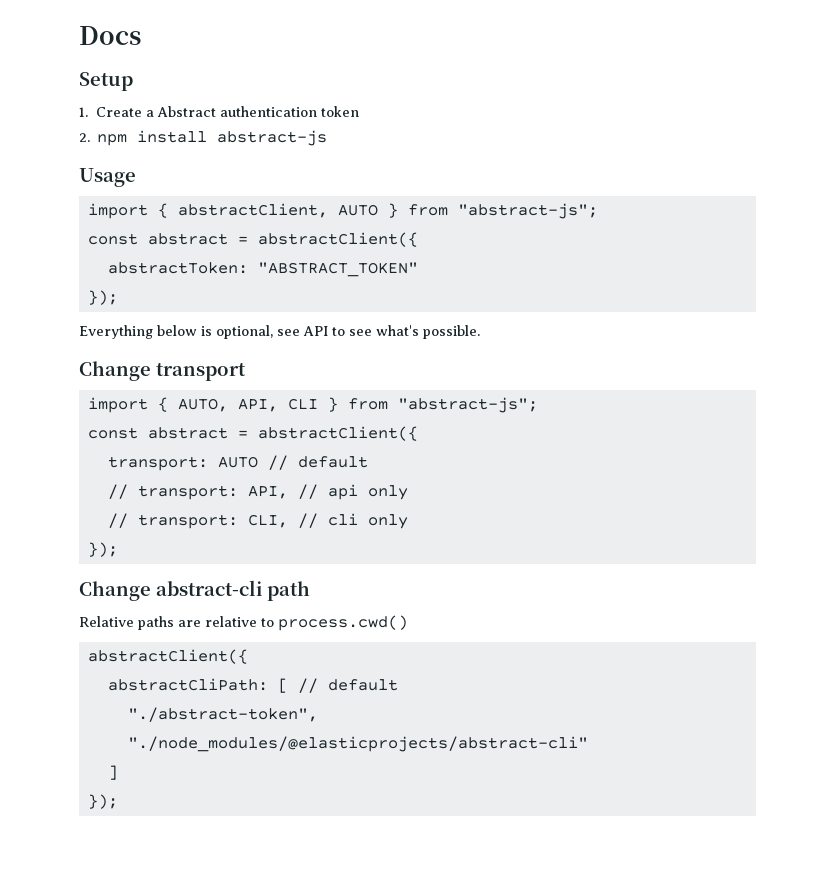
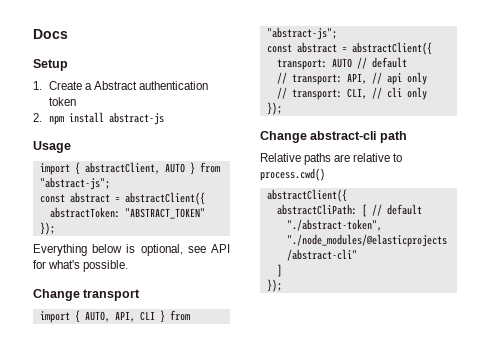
- Everything below is optional, see API to see what's possible.
+ Everything below is optional, see API for what's possible.

